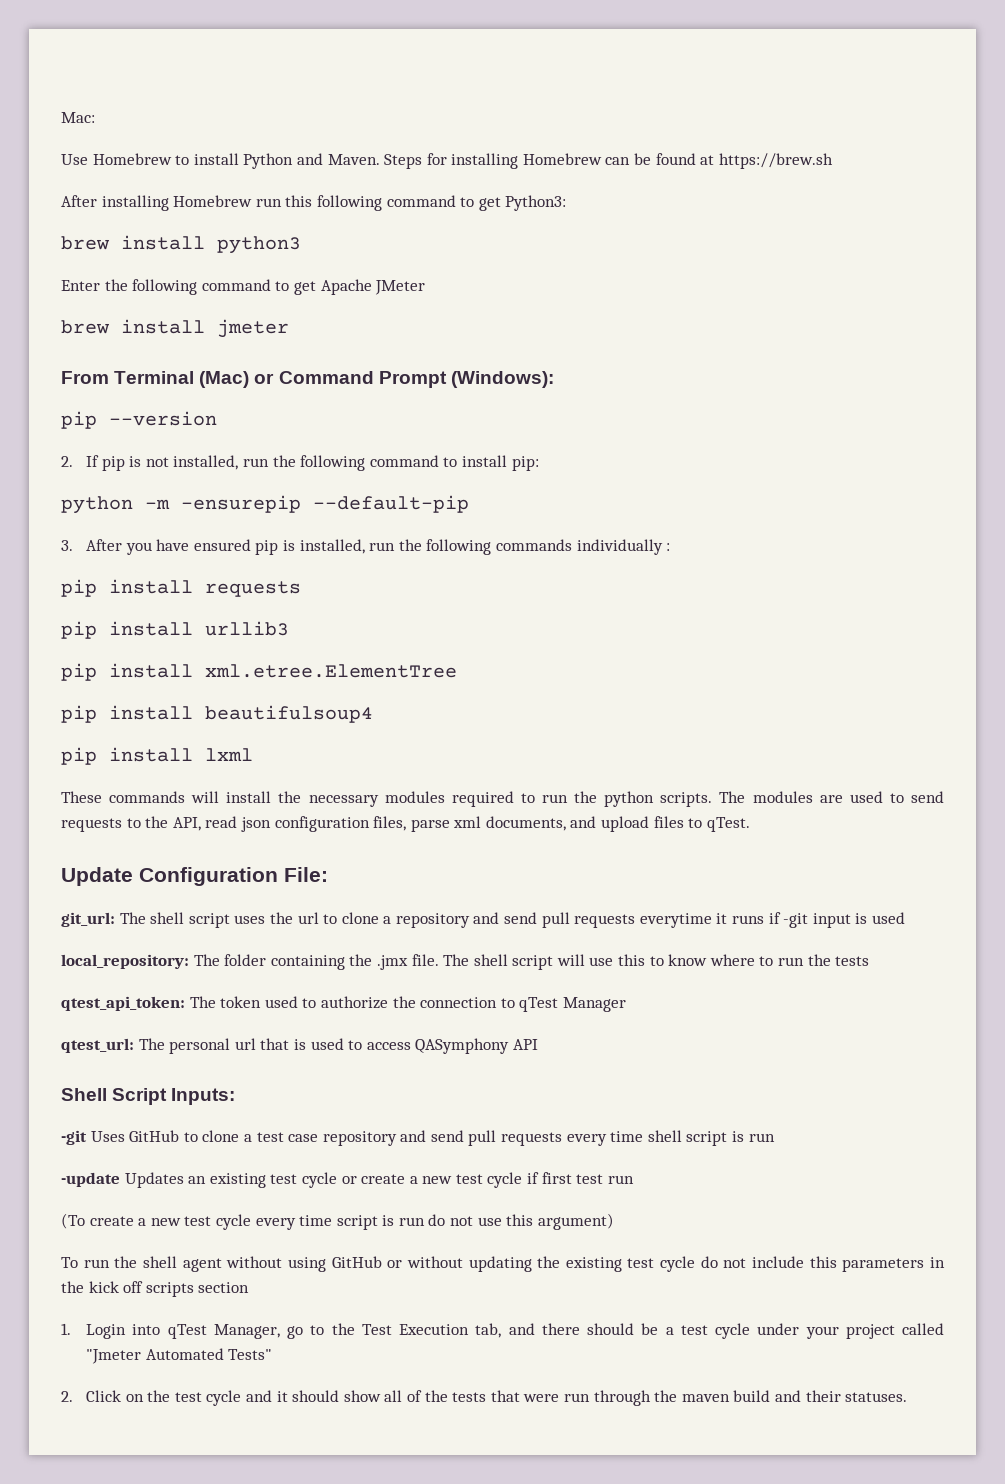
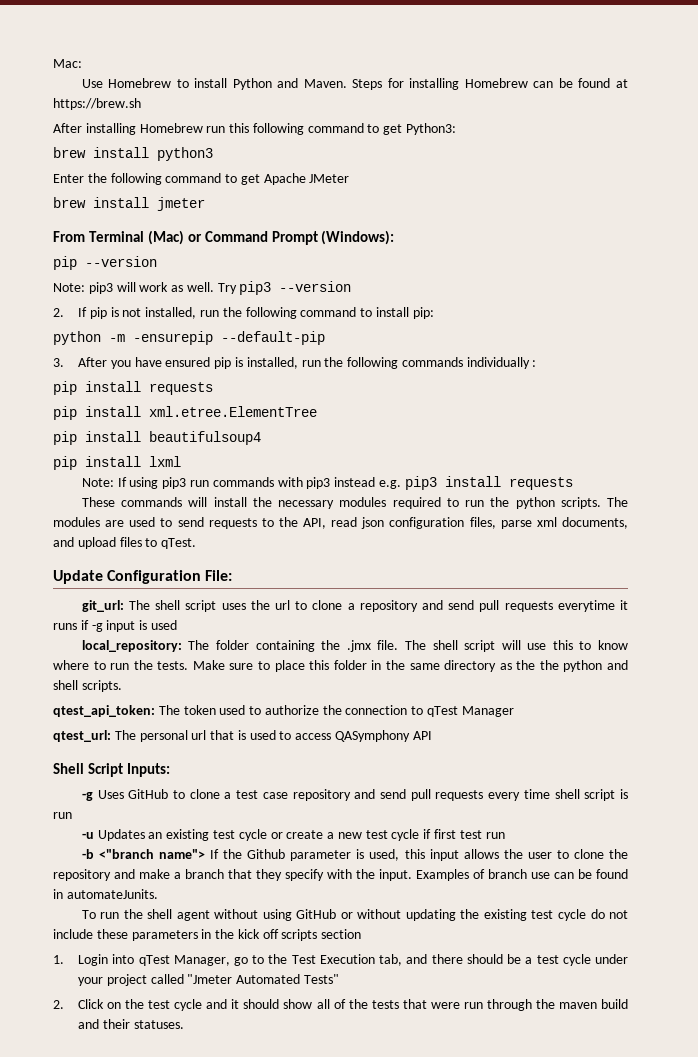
+ Note: pip3 will work as well. Try pip3 --version
- pip install urllib3
+ Note: If using pip3 run commands with pip3 instead e.g. pip3 install requests
- git_url: The shell script uses the url to clone a repository and send pull requests everytime it runs if -git input is used
+ git_url: The shell script uses the url to clone a repository and send pull requests everytime it runs if -g input is used
- The shell script will use this to know where to run the tests
+ The shell script will use this to know where to run the tests. Make sure to place this folder in the same directory as the the python and shell scripts.
- -git Uses GitHub to clone a test case repository and send pull requests every time shell script is run
+ -g Uses GitHub to clone a test case repository and send pull requests every time shell script is run
- -update Updates an existing test cycle or create a new test cycle if first test run
+ -u Updates an existing test cycle or create a new test cycle if first test run
- (To create a new test cycle every time script is run do not use this argument)
+ -b <"branch name"> If the Github parameter is used, this input allows the user to clone the repository and make a branch that they specify with the input. Examples of branch use can be found in automateJunits.
- To run the shell agent without using GitHub or without updating the existing test cycle do not include this parameters in the kick off scripts section
+ To run the shell agent without using GitHub or without updating the existing test cycle do not include these parameters in the kick off scripts section

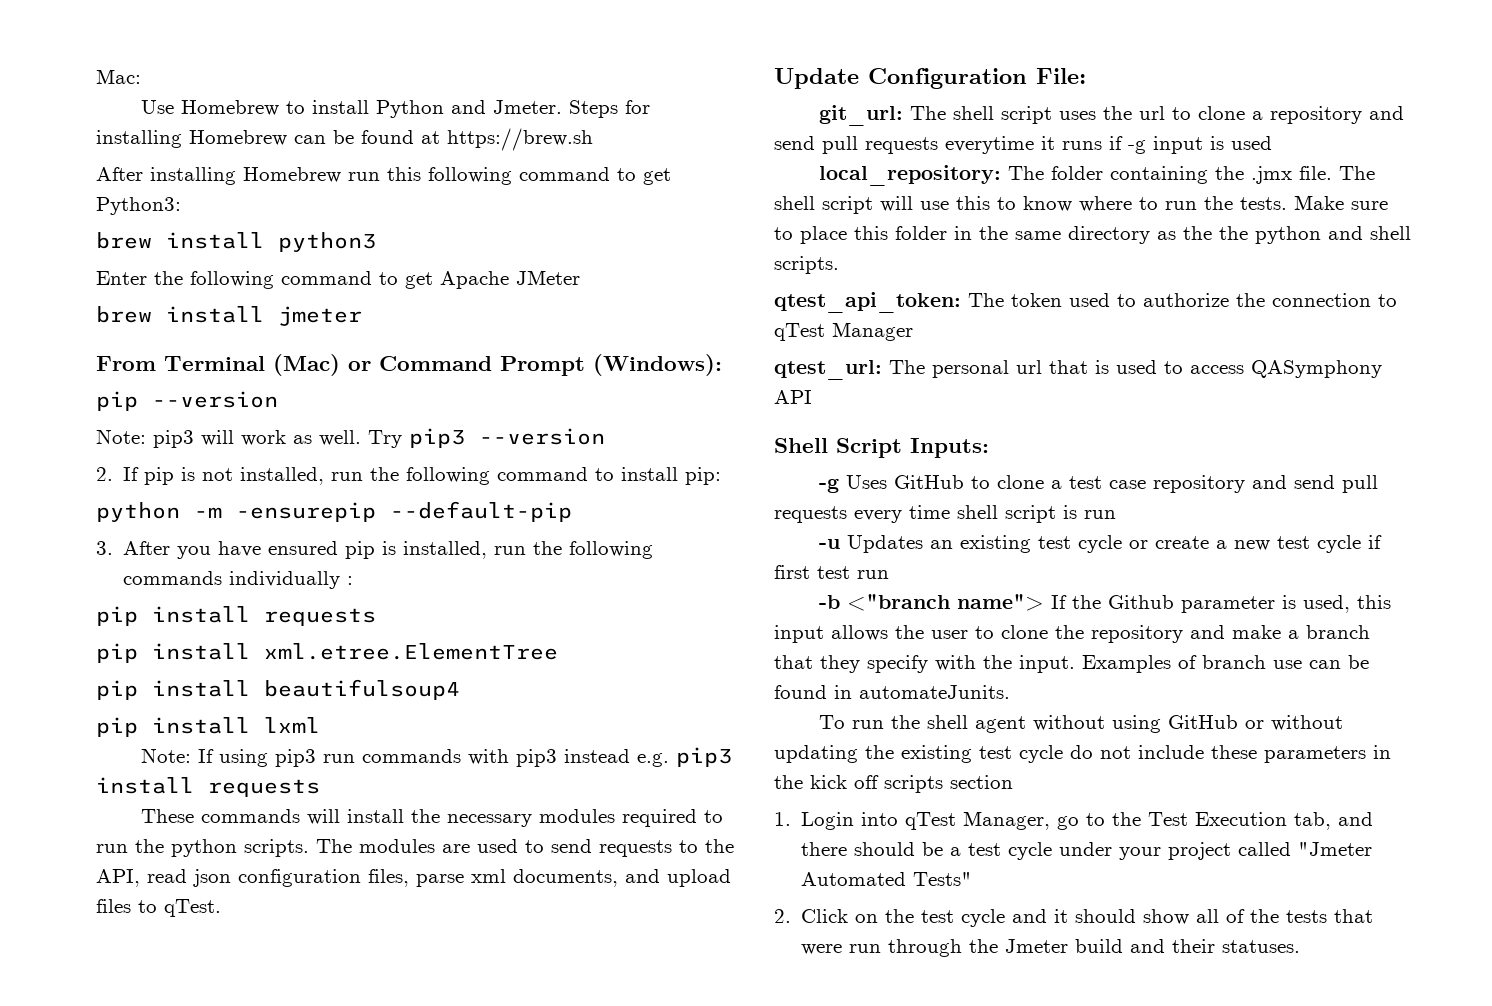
- Use Homebrew to install Python and Maven.
+ Use Homebrew to install Python and Jmeter.
- 2. Click on the test cycle and it should show all of the tests that were run through the maven build and their statuses.
+ 2. Click on the test cycle and it should show all of the tests that were run through the Jmeter build and their statuses.

